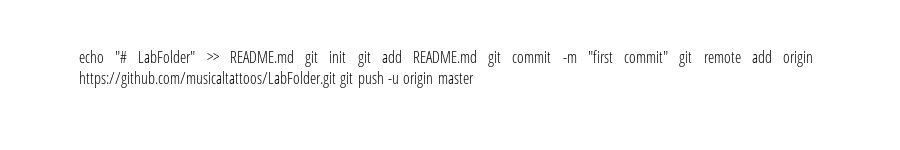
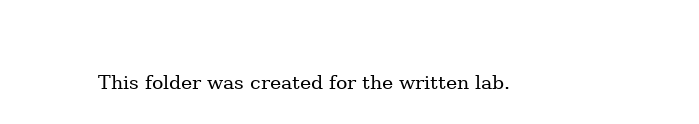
- echo "# LabFolder" >> README.md git init git add README.md git commit -m "first commit" git remote add origin https://github.com/musicaltattoos/LabFolder.git git push -u origin master
+ This folder was created for the written lab.

